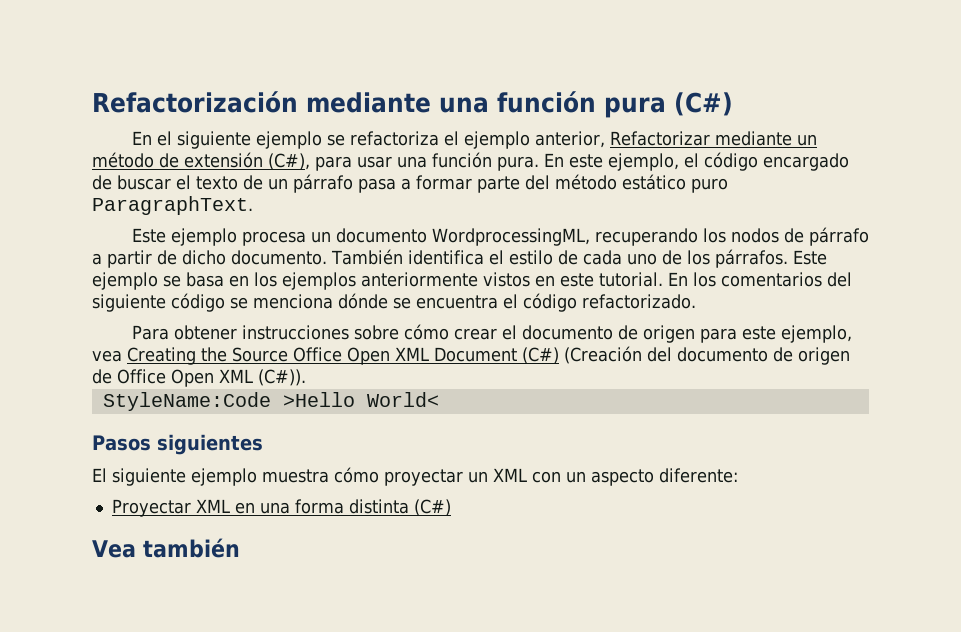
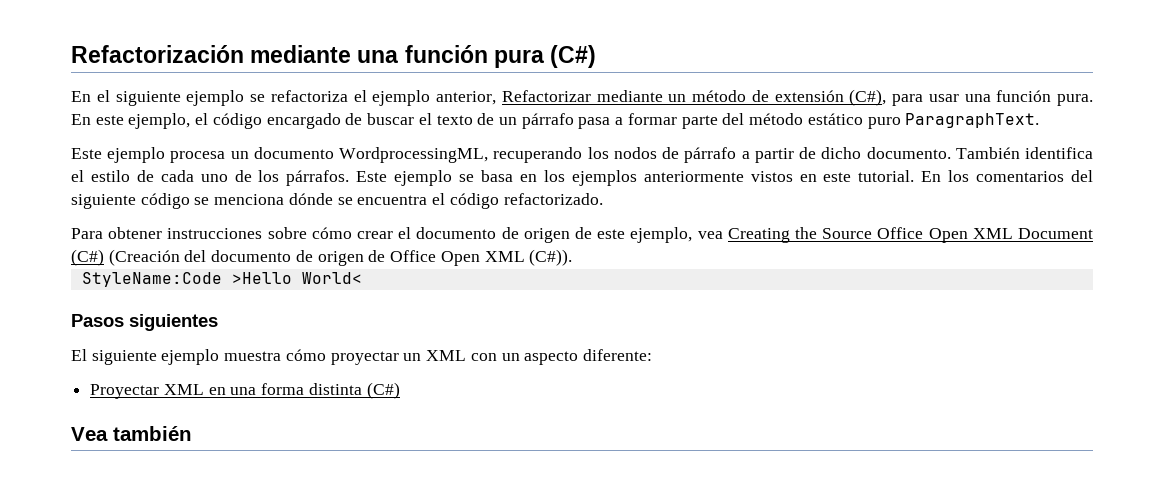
- Para obtener instrucciones sobre cómo crear el documento de origen para este ejemplo, vea Creating the Source Office Open XML Document (C#) (Creación del documento de origen de Office Open XML (C#)).
+ Para obtener instrucciones sobre cómo crear el documento de origen de este ejemplo, vea Creating the Source Office Open XML Document (C#) (Creación del documento de origen de Office Open XML (C#)).

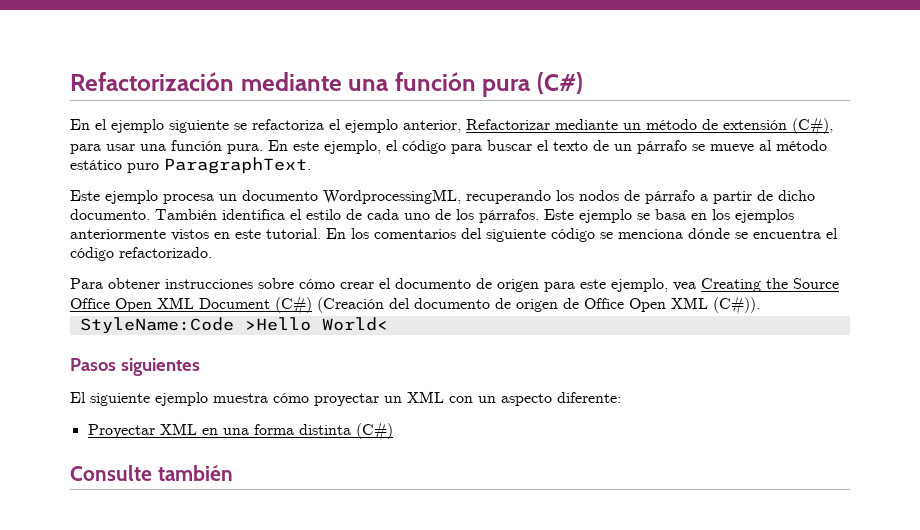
- En el siguiente ejemplo se refactoriza el ejemplo anterior, Refactorizar mediante un método de extensión (C#), para usar una función pura.
+ En el ejemplo siguiente se refactoriza el ejemplo anterior, Refactorizar mediante un método de extensión (C#), para usar una función pura.
- En este ejemplo, el código encargado de buscar el texto de un párrafo pasa a formar parte del método estático puro ParagraphText.
+ En este ejemplo, el código para buscar el texto de un párrafo se mueve al método estático puro ParagraphText.
- Para obtener instrucciones sobre cómo crear el documento de origen de este ejemplo, vea Creating the Source Office Open XML Document (C#) (Creación del documento de origen de Office Open XML (C#)).
+ Para obtener instrucciones sobre cómo crear el documento de origen para este ejemplo, vea Creating the Source Office Open XML Document (C#) (Creación del documento de origen de Office Open XML (C#)).
- Vea también
+ Consulte también

